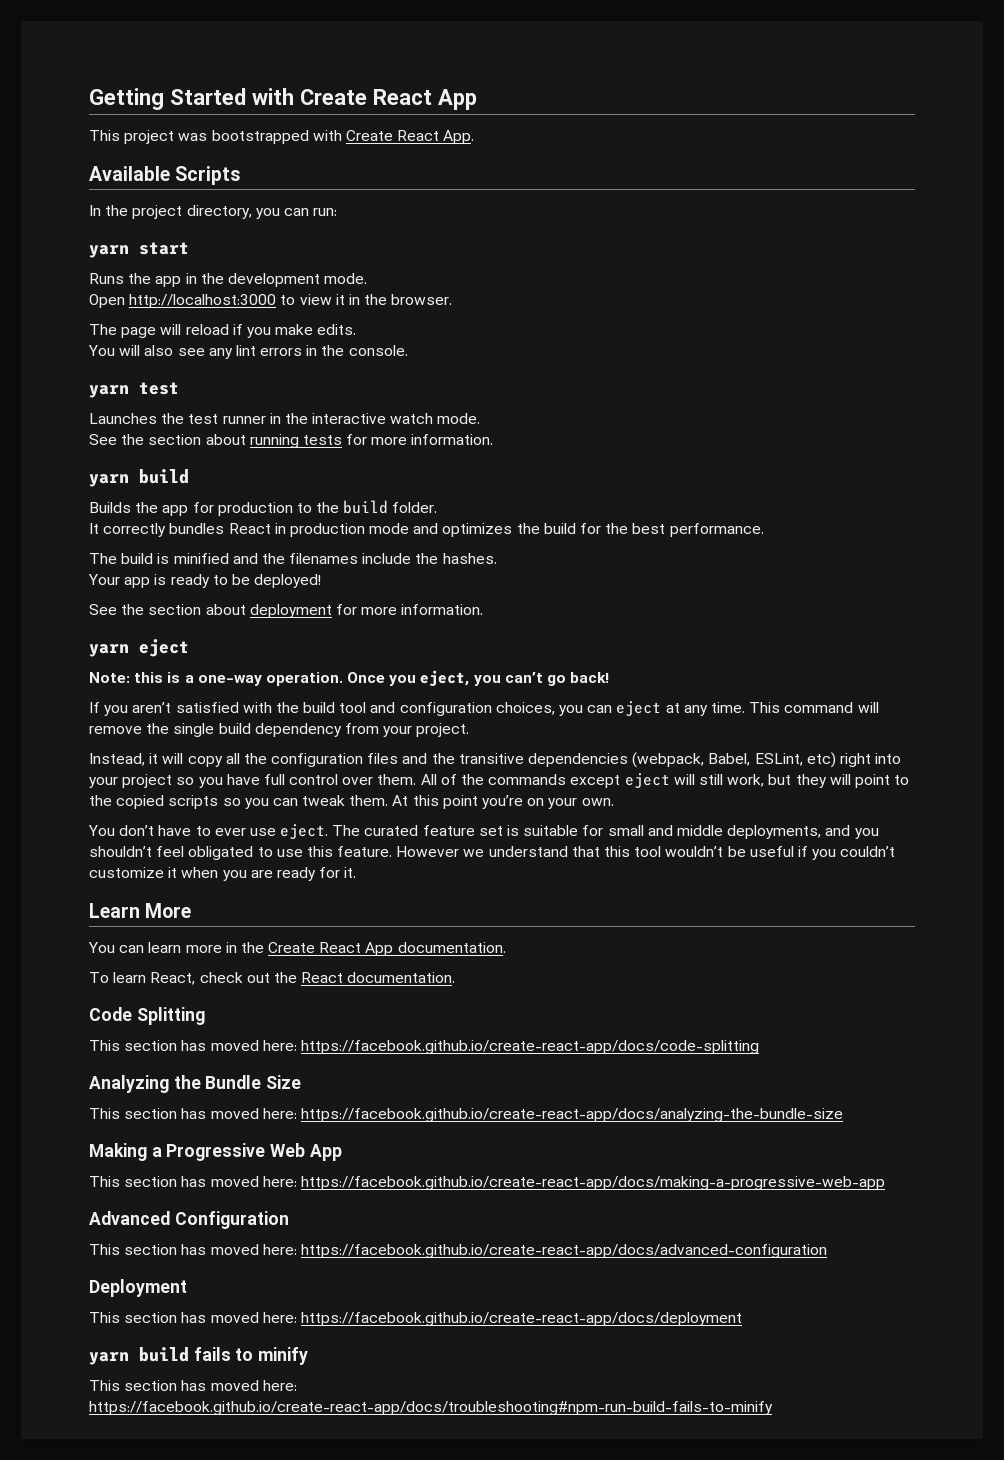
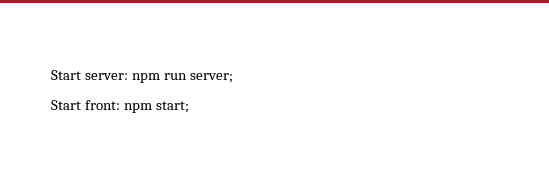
- Getting Started with Create React App
- This project was bootstrapped with Create React App.
- Available Scripts
- In the project directory, you can run:
- yarn start
- Runs the app in the development mode.
- Open http://localhost:3000 to view it in the browser.
- The page will reload if you make edits.
- You will also see any lint errors in the console.
- yarn test
- Launches the test runner in the interactive watch mode.
- See the section about running tests for more information.
- yarn build
- Builds the app for production to the build folder.
- It correctly bundles React in production mode and optimizes the build for the best performance.
- The build is minified and the filenames include the hashes.
- Your app is ready to be deployed!
- See the section about deployment for more information.
- yarn eject
- Note: this is a one-way operation. Once you eject, you can’t go back!
- If you aren’t satisfied with the build tool and configuration choices, you can eject at any time. This command will remove the single build dependency from your project.
- Instead, it will copy all the configuration files and the transitive dependencies (webpack, Babel, ESLint, etc) right into your project so you have full control over them. All of the commands except eject will still work, but they will point to the copied scripts so you can tweak them. At this point you’re on your own.
- You don’t have to ever use eject. The curated feature set is suitable for small and middle deployments, and you shouldn’t feel obligated to use this feature. However we understand that this tool wouldn’t be useful if you couldn’t customize it when you are ready for it.
- Learn More
- You can learn more in the Create React App documentation.
- To learn React, check out the React documentation.
- Code Splitting
- This section has moved here: https://facebook.github.io/create-react-app/docs/code-splitting
- Analyzing the Bundle Size
- This section has moved here: https://facebook.github.io/create-react-app/docs/analyzing-the-bundle-size
- Making a Progressive Web App
- This section has moved here: https://facebook.github.io/create-react-app/docs/making-a-progressive-web-app
- Advanced Configuration
- This section has moved here: https://facebook.github.io/create-react-app/docs/advanced-configuration
- Deployment
- This section has moved here: https://facebook.github.io/create-react-app/docs/deployment
- yarn build fails to minify
- This section has moved here: https://facebook.github.io/create-react-app/docs/troubleshooting#npm-run-build-fails-to-minify
+ Start server: npm run server;
+ Start front: npm start;

